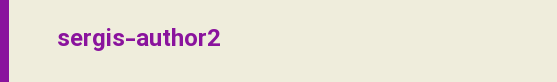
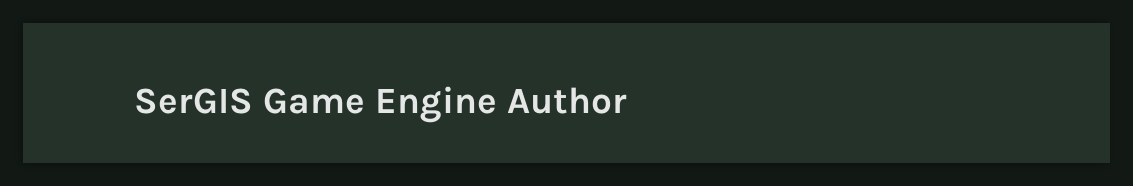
- sergis-author2
+ SerGIS Game Engine Author

